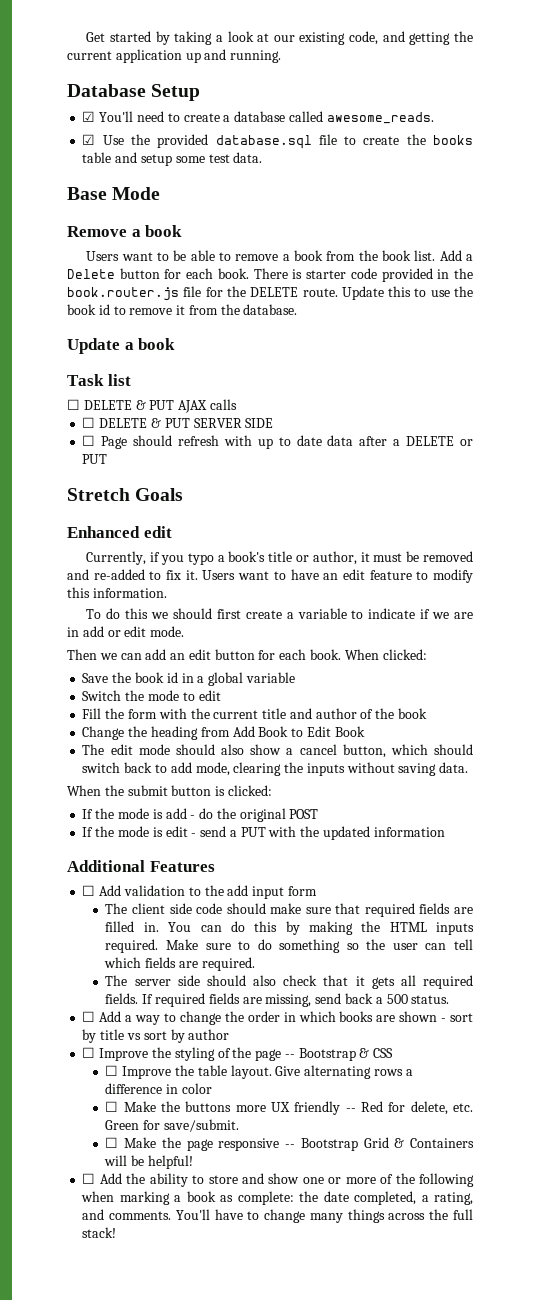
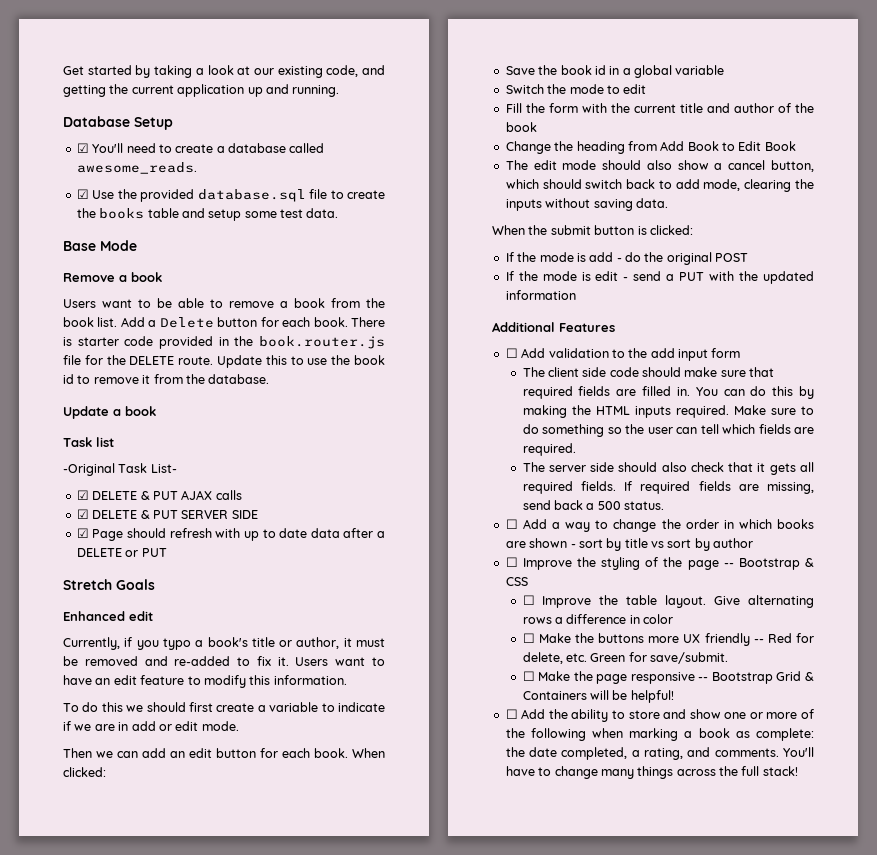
- ☐ DELETE & PUT AJAX calls
+ -Original Task List-
+ ☑ DELETE & PUT AJAX calls
- ☐ DELETE & PUT SERVER SIDE
+ ☑ DELETE & PUT SERVER SIDE
- ☐ Page should refresh with up to date data after a DELETE or PUT
+ ☑ Page should refresh with up to date data after a DELETE or PUT

